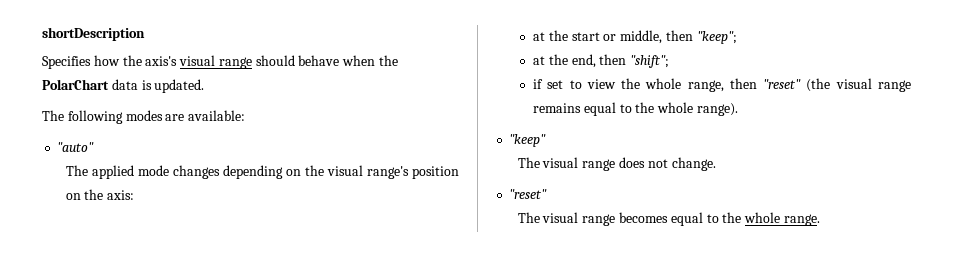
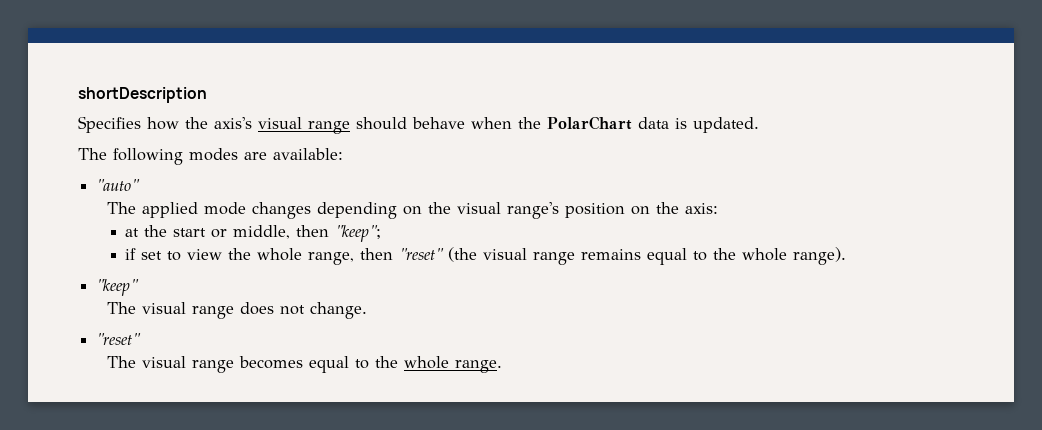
- at the end, then "shift";

